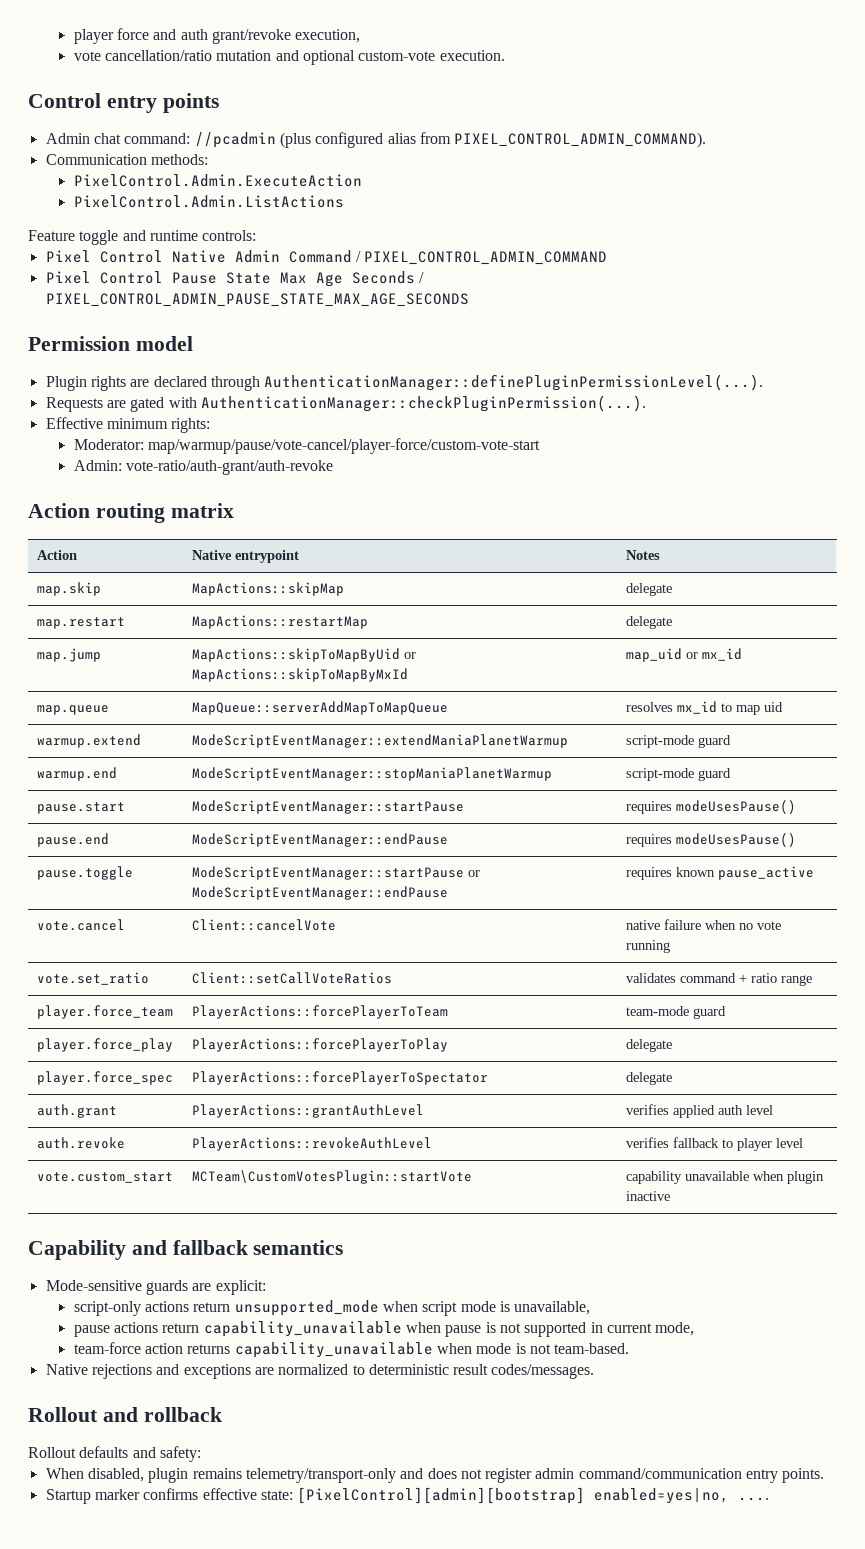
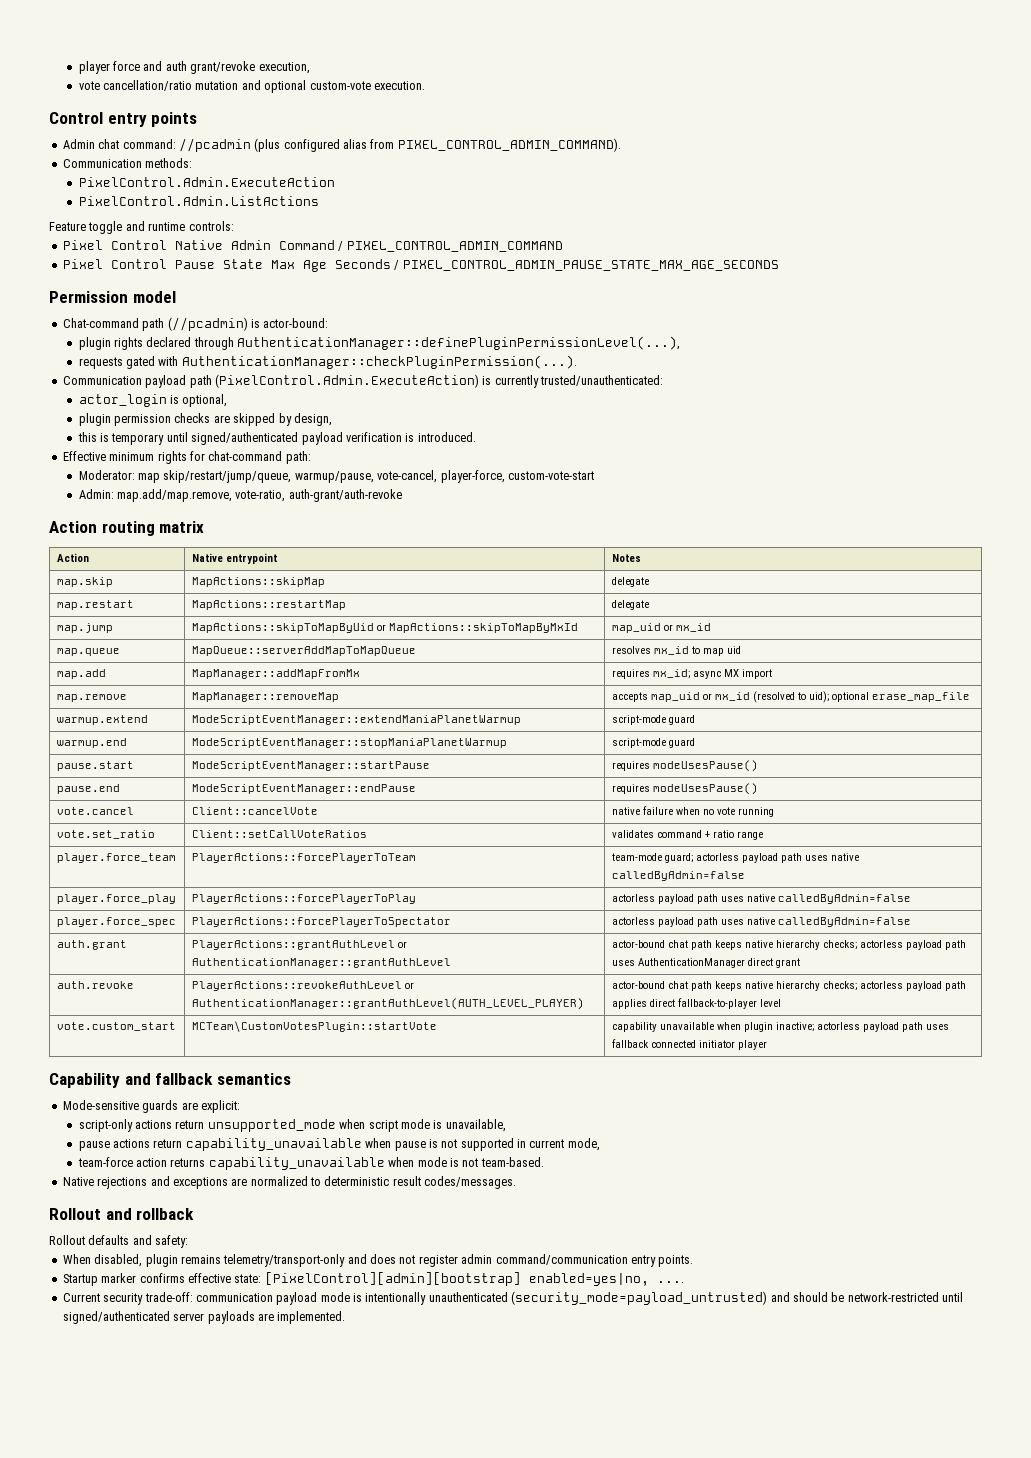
- Plugin rights are declared through AuthenticationManager::definePluginPermissionLevel(...).
- Requests are gated with AuthenticationManager::checkPluginPermission(...).
- Effective minimum rights:
- Moderator: map/warmup/pause/vote-cancel/player-force/custom-vote-start
- Admin: vote-ratio/auth-grant/auth-revoke
+ Chat-command path (//pcadmin) is actor-bound:
+ plugin rights declared through AuthenticationManager::definePluginPermissionLevel(...),
+ requests gated with AuthenticationManager::checkPluginPermission(...).
+ Communication payload path (PixelControl.Admin.ExecuteAction) is currently trusted/unauthenticated:
+ actor_login is optional,
+ plugin permission checks are skipped by design,
+ this is temporary until signed/authenticated payload verification is introduced.
+ Effective minimum rights for chat-command path:
+ Moderator: map skip/restart/jump/queue, warmup/pause, vote-cancel, player-force, custom-vote-start
+ Admin: map.add/map.remove, vote-ratio, auth-grant/auth-revoke
+ map.add | MapManager::addMapFromMx | requires mx_id; async MX import
+ map.remove | MapManager::removeMap | accepts map_uid or mx_id (resolved to uid); optional erase_map_file
- pause.toggle | ModeScriptEventManager::startPause or ModeScriptEventManager::endPause | requires known pause_active
- player.force_team | PlayerActions::forcePlayerToTeam | team-mode guard
- player.force_play | PlayerActions::forcePlayerToPlay | delegate
- player.force_spec | PlayerActions::forcePlayerToSpectator | delegate
- auth.grant | PlayerActions::grantAuthLevel | verifies applied auth level
- auth.revoke | PlayerActions::revokeAuthLevel | verifies fallback to player level
+ player.force_team | PlayerActions::forcePlayerToTeam | team-mode guard; actorless payload path uses native calledByAdmin=false
+ player.force_play | PlayerActions::forcePlayerToPlay | actorless payload path uses native calledByAdmin=false
+ player.force_spec | PlayerActions::forcePlayerToSpectator | actorless payload path uses native calledByAdmin=false
+ auth.grant | PlayerActions::grantAuthLevel or AuthenticationManager::grantAuthLevel | actor-bound chat path keeps native hierarchy checks; actorless payload path uses AuthenticationManager direct grant
+ auth.revoke | PlayerActions::revokeAuthLevel or AuthenticationManager::grantAuthLevel(AUTH_LEVEL_PLAYER) | actor-bound chat path keeps native hierarchy checks; actorless payload path applies direct fallback-to-player level
- vote.custom_start | MCTeam\CustomVotesPlugin::startVote | capability unavailable when plugin inactive
+ vote.custom_start | MCTeam\CustomVotesPlugin::startVote | capability unavailable when plugin inactive; actorless payload path uses fallback connected initiator player
+ Current security trade-off: communication payload mode is intentionally unauthenticated (security_mode=payload_untrusted) and should be network-restricted until signed/authenticated server payloads are implemented.

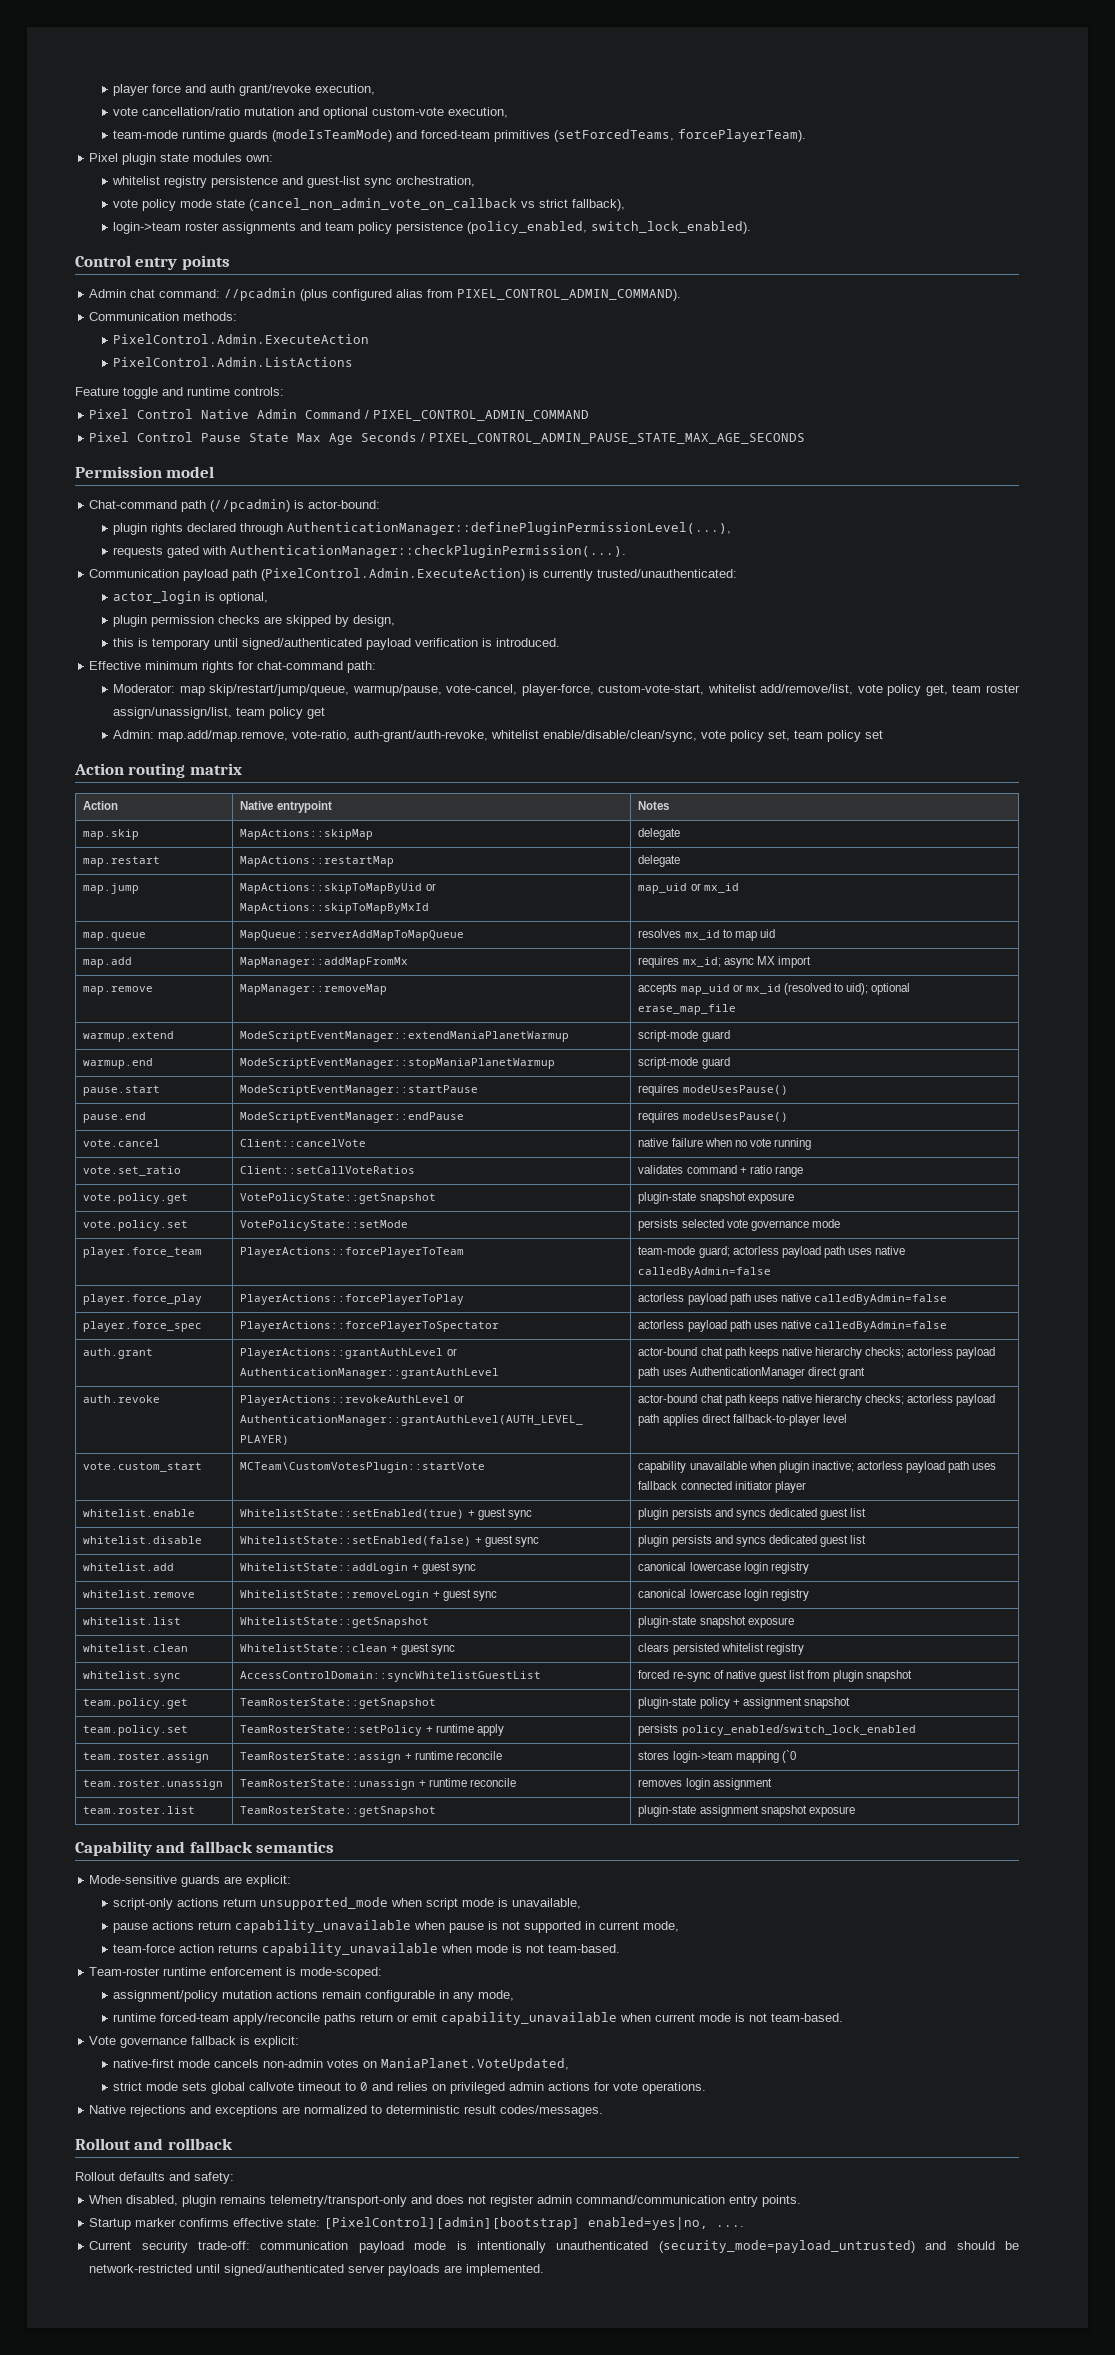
- vote cancellation/ratio mutation and optional custom-vote execution.
+ vote cancellation/ratio mutation and optional custom-vote execution,
+ team-mode runtime guards (modeIsTeamMode) and forced-team primitives (setForcedTeams, forcePlayerTeam).
+ Pixel plugin state modules own:
+ whitelist registry persistence and guest-list sync orchestration,
+ vote policy mode state (cancel_non_admin_vote_on_callback vs strict fallback),
+ login->team roster assignments and team policy persistence (policy_enabled, switch_lock_enabled).
- Moderator: map skip/restart/jump/queue, warmup/pause, vote-cancel, player-force, custom-vote-start
- Admin: map.add/map.remove, vote-ratio, auth-grant/auth-revoke
+ Moderator: map skip/restart/jump/queue, warmup/pause, vote-cancel, player-force, custom-vote-start, whitelist add/remove/list, vote policy get, team roster assign/unassign/list, team policy get
+ Admin: map.add/map.remove, vote-ratio, auth-grant/auth-revoke, whitelist enable/disable/clean/sync, vote policy set, team policy set
+ vote.policy.get | VotePolicyState::getSnapshot | plugin-state snapshot exposure
+ vote.policy.set | VotePolicyState::setMode | persists selected vote governance mode
+ whitelist.enable | WhitelistState::setEnabled(true) + guest sync | plugin persists and syncs dedicated guest list
+ whitelist.disable | WhitelistState::setEnabled(false) + guest sync | plugin persists and syncs dedicated guest list
+ whitelist.add | WhitelistState::addLogin + guest sync | canonical lowercase login registry
+ whitelist.remove | WhitelistState::removeLogin + guest sync | canonical lowercase login registry
+ whitelist.list | WhitelistState::getSnapshot | plugin-state snapshot exposure
+ whitelist.clean | WhitelistState::clean + guest sync | clears persisted whitelist registry
+ whitelist.sync | AccessControlDomain::syncWhitelistGuestList | forced re-sync of native guest list from plugin snapshot
+ team.policy.get | TeamRosterState::getSnapshot | plugin-state policy + assignment snapshot
+ team.policy.set | TeamRosterState::setPolicy + runtime apply | persists policy_enabled/switch_lock_enabled
+ team.roster.assign | TeamRosterState::assign + runtime reconcile | stores login->team mapping (`0
+ team.roster.unassign | TeamRosterState::unassign + runtime reconcile | removes login assignment
+ team.roster.list | TeamRosterState::getSnapshot | plugin-state assignment snapshot exposure
+ Team-roster runtime enforcement is mode-scoped:
+ assignment/policy mutation actions remain configurable in any mode,
+ runtime forced-team apply/reconcile paths return or emit capability_unavailable when current mode is not team-based.
+ Vote governance fallback is explicit:
+ native-first mode cancels non-admin votes on ManiaPlanet.VoteUpdated,
+ strict mode sets global callvote timeout to 0 and relies on privileged admin actions for vote operations.

